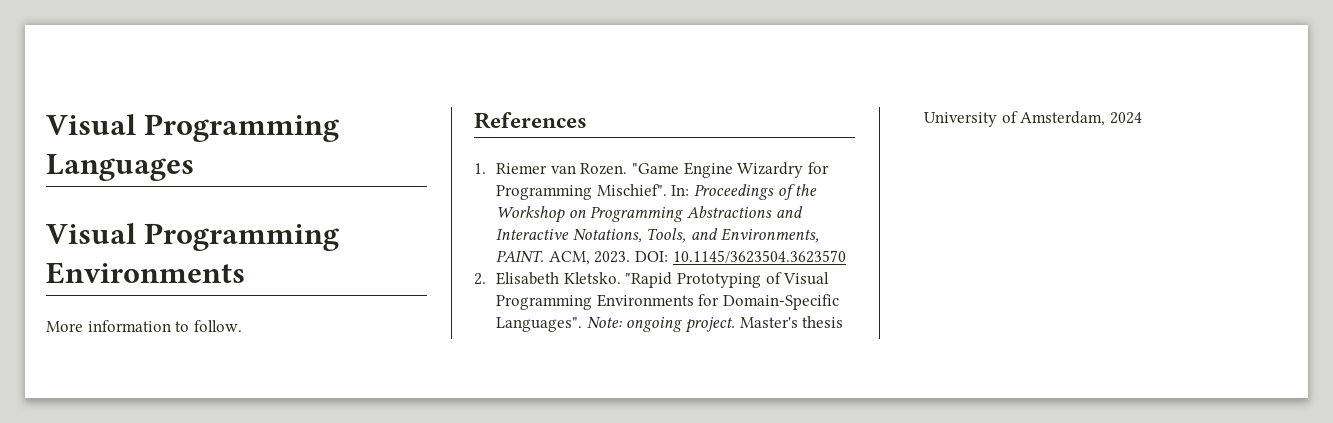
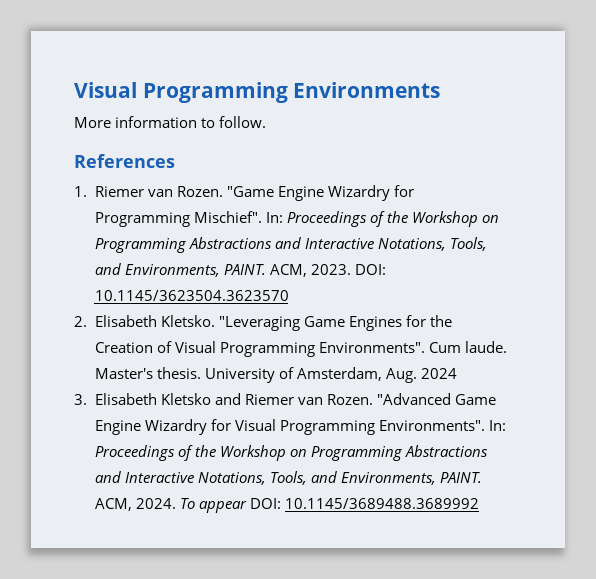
- Visual Programming Languages
- "Rapid Prototyping of Visual Programming Environments for Domain-Specific Languages". Note: ongoing project. Master's thesis University of Amsterdam, 2024
+ "Leveraging Game Engines for the Creation of Visual Programming Environments". Cum laude. Master's thesis. University of Amsterdam, Aug. 2024
+ 3. Elisabeth Kletsko and Riemer van Rozen. "Advanced Game Engine Wizardry for Visual Programming Environments". In: Proceedings of the Workshop on Programming Abstractions and Interactive Notations, Tools, and Environments, PAINT. ACM, 2024. To appear DOI: 10.1145/3689488.3689992

